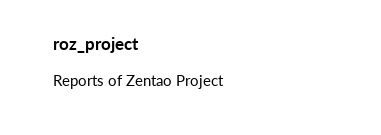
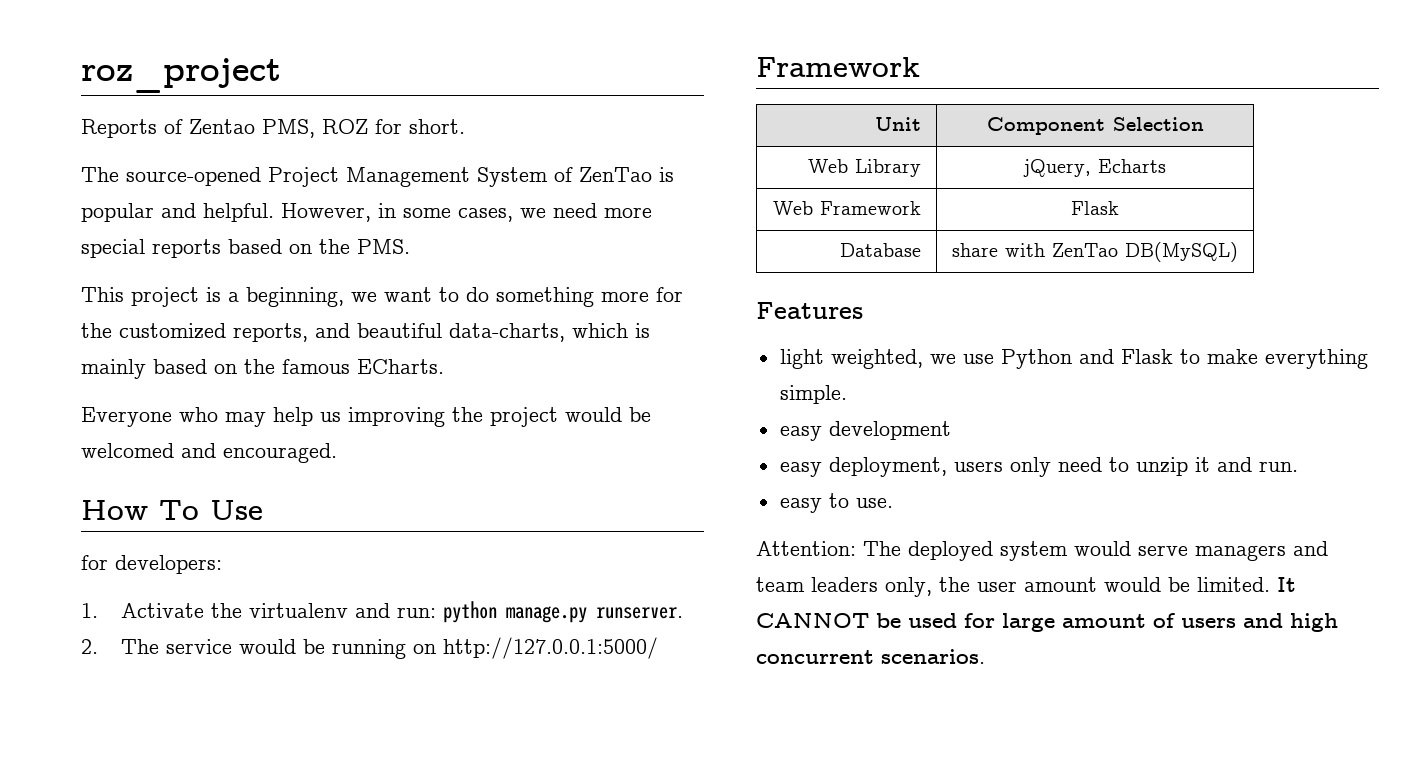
- Reports of Zentao Project
+ Reports of Zentao PMS, ROZ for short.
+ The source-opened Project Management System of ZenTao is popular and helpful. However, in some cases, we need more special reports based on the PMS.
+ This project is a beginning, we want to do something more for the customized reports, and beautiful data-charts, which is mainly based on the famous ECharts.
+ Everyone who may help us improving the project would be welcomed and encouraged.
+ How To Use
+ for developers:
+ 1. Activate the virtualenv and run: python manage.py runserver.
+ 2. The service would be running on http://127.0.0.1:5000/
+ Framework
+ Unit | Component Selection
+ Web Library | jQuery, Echarts
+ Web Framework | Flask
+ Database | share with ZenTao DB(MySQL)
+ Features
+ light weighted, we use Python and Flask to make everything simple.
+ easy development
+ easy deployment, users only need to unzip it and run.
+ easy to use.
+ Attention: The deployed system would serve managers and team leaders only, the user amount would be limited. It CANNOT be used for large amount of users and high concurrent scenarios.

